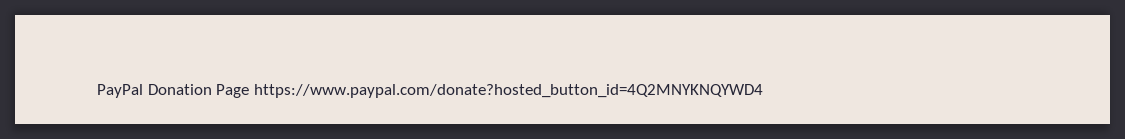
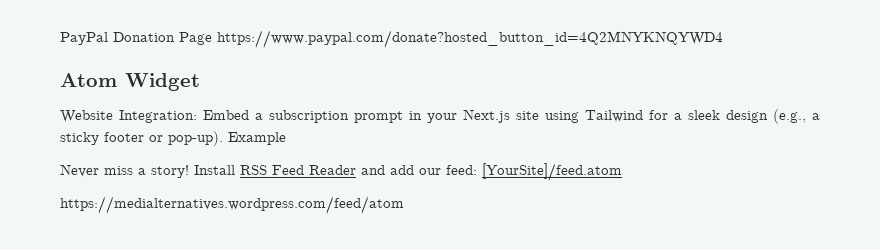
+ Atom Widget
+ Website Integration: Embed a subscription prompt in your Next.js site using Tailwind for a sleek design (e.g., a sticky footer or pop-up). Example
+ Never miss a story! Install RSS Feed Reader and add our feed: [YourSite]/feed.atom
+ https://medialternatives.wordpress.com/feed/atom

